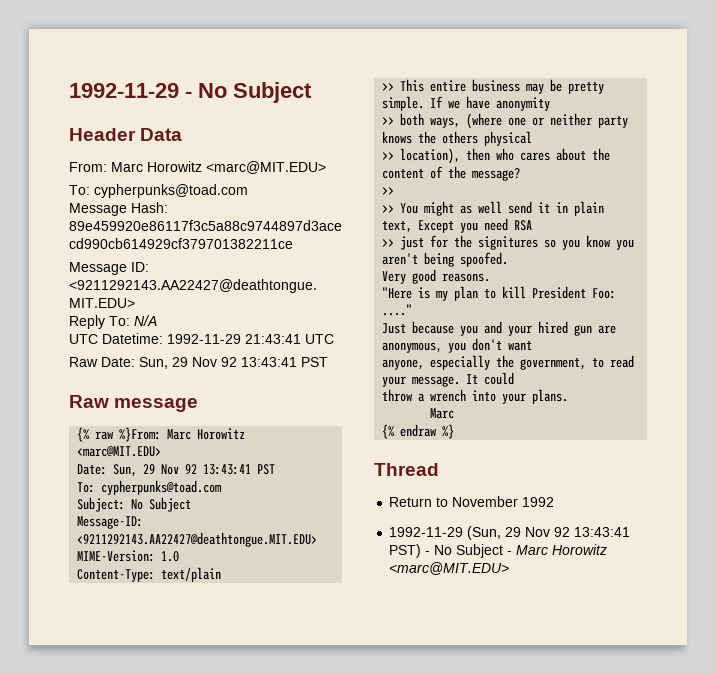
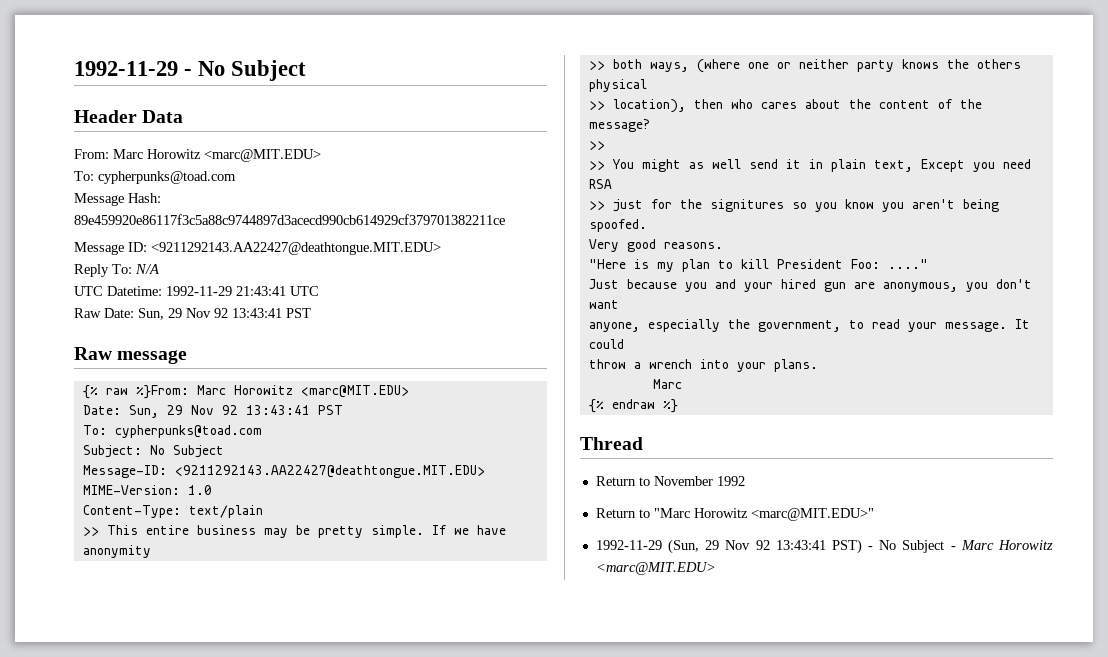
+ Return to "Marc Horowitz <marc@MIT.EDU>"

